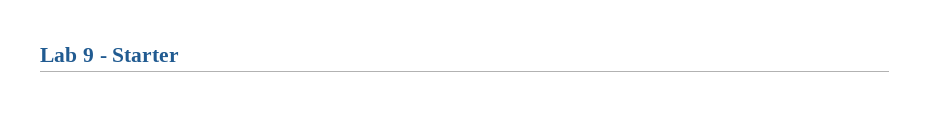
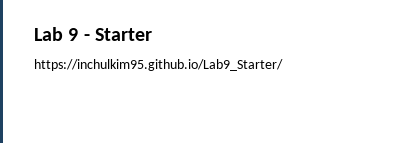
+ https://inchulkim95.github.io/Lab9_Starter/

